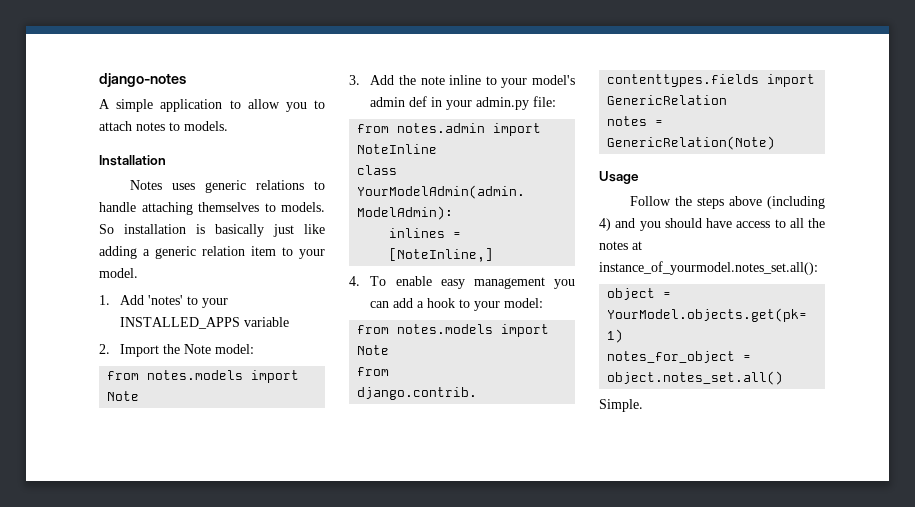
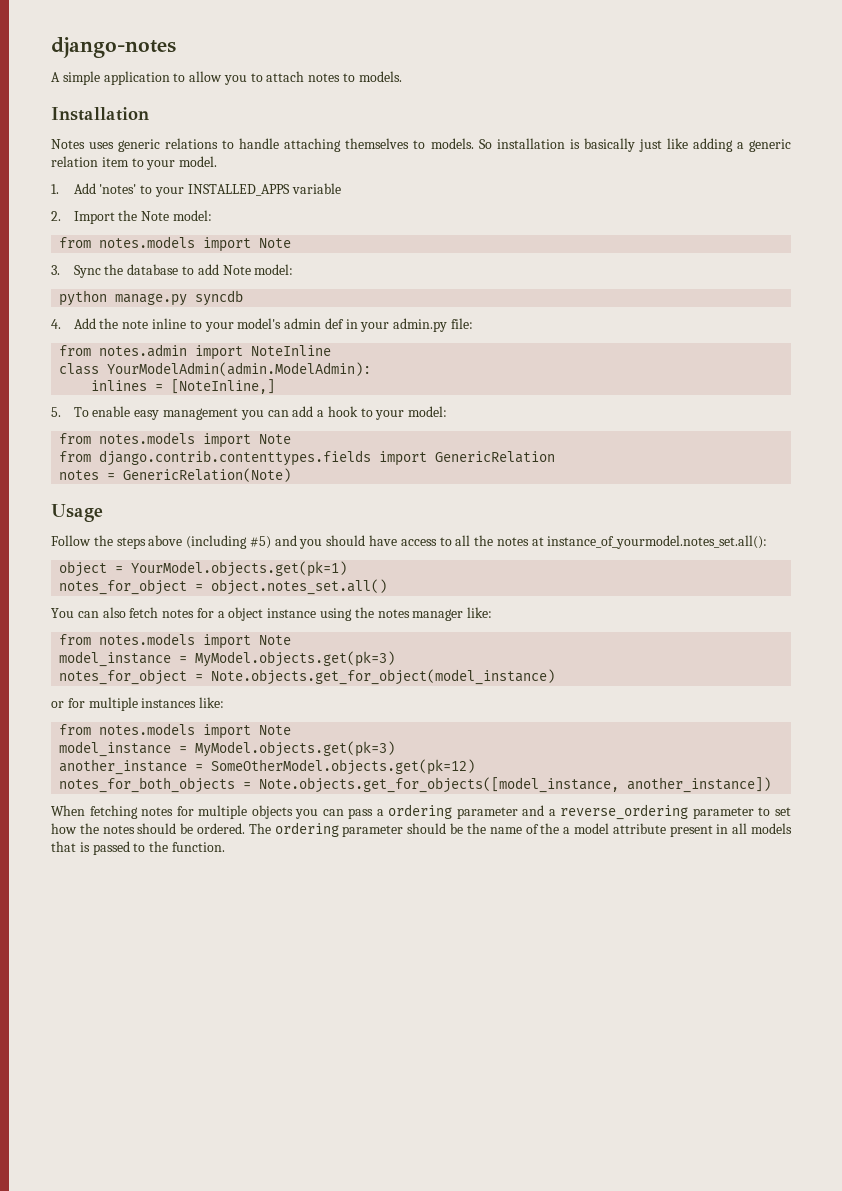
- 3. Add the note inline to your model's admin def in your admin.py file:
+ 3. Sync the database to add Note model:
+ python manage.py syncdb
+ 4. Add the note inline to your model's admin def in your admin.py file:
- 4. To enable easy management you can add a hook to your model:
+ 5. To enable easy management you can add a hook to your model:
- Follow the steps above (including 4) and you should have access to all the notes at instance_of_yourmodel.notes_set.all():
+ Follow the steps above (including #5) and you should have access to all the notes at instance_of_yourmodel.notes_set.all():
- Simple.
+ You can also fetch notes for a object instance using the notes manager like:
+ from notes.models import Note
+ model_instance = MyModel.objects.get(pk=3)
+ notes_for_object = Note.objects.get_for_object(model_instance)
+ or for multiple instances like:
+ from notes.models import Note
+ model_instance = MyModel.objects.get(pk=3)
+ another_instance = SomeOtherModel.objects.get(pk=12)
+ notes_for_both_objects = Note.objects.get_for_objects([model_instance, another_instance])
+ When fetching notes for multiple objects you can pass a ordering parameter and a reverse_ordering parameter to set how the notes should be ordered. The ordering parameter should be the name of the a model attribute present in all models that is passed to the function.

